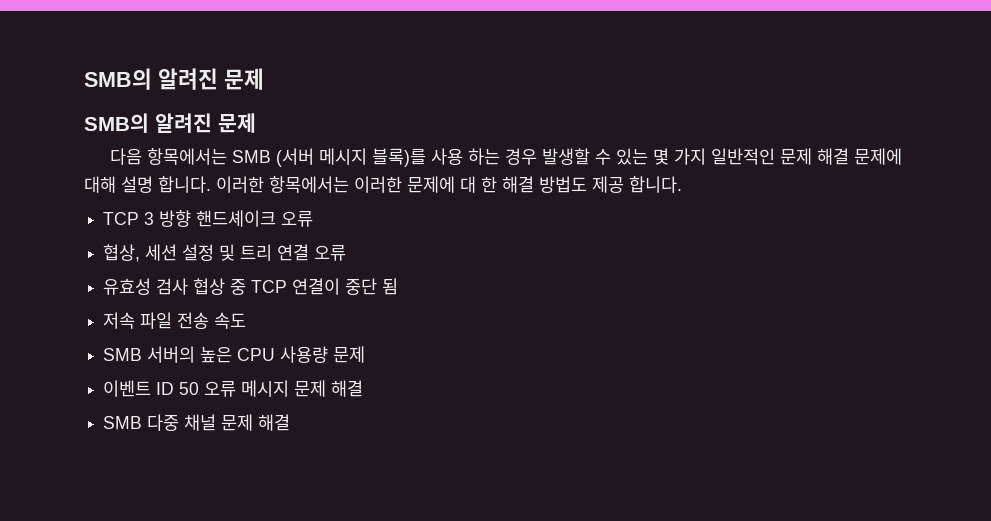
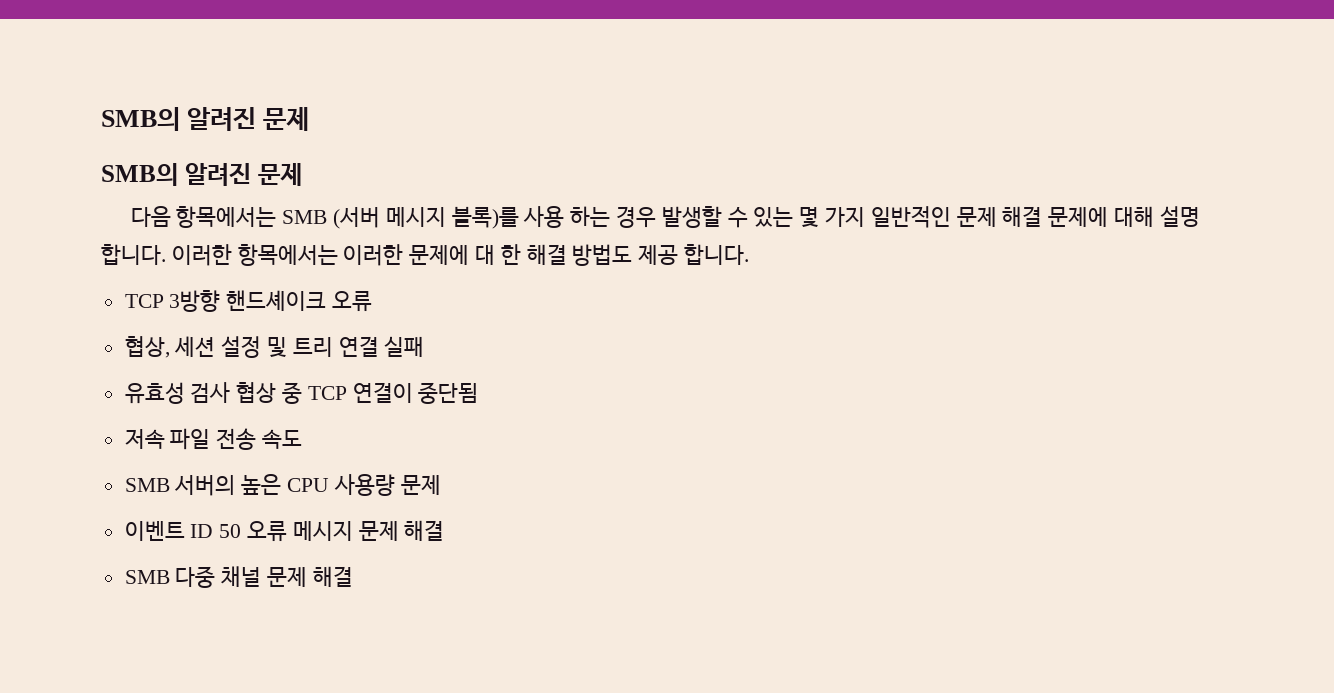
- TCP 3 방향 핸드셰이크 오류
+ TCP 3방향 핸드셰이크 오류
- 협상, 세션 설정 및 트리 연결 오류
+ 협상, 세션 설정 및 트리 연결 실패
- 유효성 검사 협상 중 TCP 연결이 중단 됨
+ 유효성 검사 협상 중 TCP 연결이 중단됨

